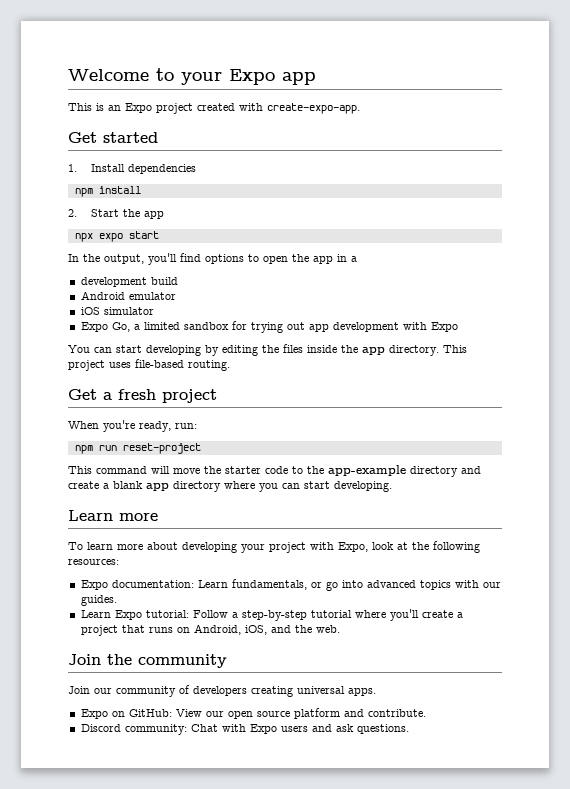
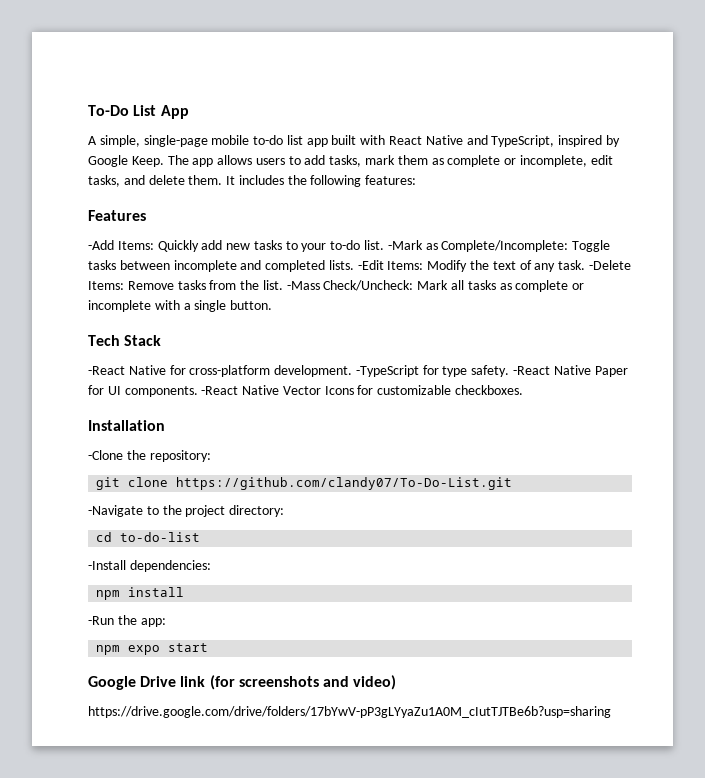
- Welcome to your Expo app
- This is an Expo project created with create-expo-app.
- Get started
- 1. Install dependencies
+ To-Do List App
+ A simple, single-page mobile to-do list app built with React Native and TypeScript, inspired by Google Keep. The app allows users to add tasks, mark them as complete or incomplete, edit tasks, and delete them. It includes the following features:
+ Features
+ -Add Items: Quickly add new tasks to your to-do list. -Mark as Complete/Incomplete: Toggle tasks between incomplete and completed lists. -Edit Items: Modify the text of any task. -Delete Items: Remove tasks from the list. -Mass Check/Uncheck: Mark all tasks as complete or incomplete with a single button.
+ Tech Stack
+ -React Native for cross-platform development. -TypeScript for type safety. -React Native Paper for UI components. -React Native Vector Icons for customizable checkboxes.
+ Installation
+ -Clone the repository:
+ git clone https://github.com/clandy07/To-Do-List.git
+ -Navigate to the project directory:
+ cd to-do-list
+ -Install dependencies:
  npm install
- 2. Start the app
- npx expo start
- In the output, you'll find options to open the app in a
- development build
- Android emulator
- iOS simulator
- Expo Go, a limited sandbox for trying out app development with Expo
- You can start developing by editing the files inside the app directory. This project uses file-based routing.
- Get a fresh project
- When you're ready, run:
- npm run reset-project
- This command will move the starter code to the app-example directory and create a blank app directory where you can start developing.
- Learn more
- To learn more about developing your project with Expo, look at the following resources:
- Expo documentation: Learn fundamentals, or go into advanced topics with our guides.
- Learn Expo tutorial: Follow a step-by-step tutorial where you'll create a project that runs on Android, iOS, and the web.
- Join the community
- Join our community of developers creating universal apps.
- Expo on GitHub: View our open source platform and contribute.
- Discord community: Chat with Expo users and ask questions.
+ -Run the app:
+ npm expo start
+ Google Drive link (for screenshots and video)
+ https://drive.google.com/drive/folders/17bYwV-pP3gLYyaZu1A0M_cIutTJTBe6b?usp=sharing

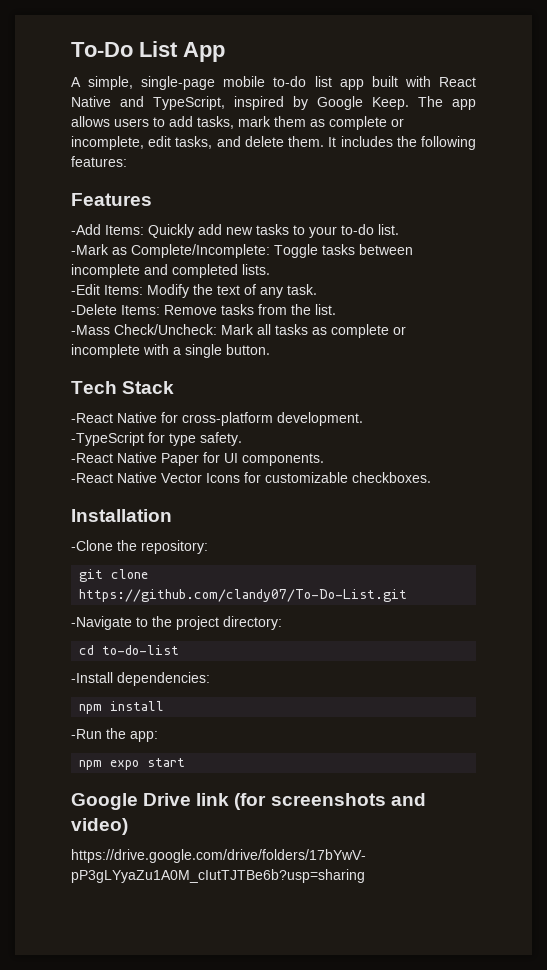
- -Add Items: Quickly add new tasks to your to-do list. -Mark as Complete/Incomplete: Toggle tasks between incomplete and completed lists. -Edit Items: Modify the text of any task. -Delete Items: Remove tasks from the list. -Mass Check/Uncheck: Mark all tasks as complete or incomplete with a single button.
+ -Add Items: Quickly add new tasks to your to-do list.
+ -Mark as Complete/Incomplete: Toggle tasks between incomplete and completed lists.
+ -Edit Items: Modify the text of any task.
+ -Delete Items: Remove tasks from the list.
+ -Mass Check/Uncheck: Mark all tasks as complete or incomplete with a single button.
- -React Native for cross-platform development. -TypeScript for type safety. -React Native Paper for UI components. -React Native Vector Icons for customizable checkboxes.
+ -React Native for cross-platform development.
+ -TypeScript for type safety.
+ -React Native Paper for UI components.
+ -React Native Vector Icons for customizable checkboxes.

